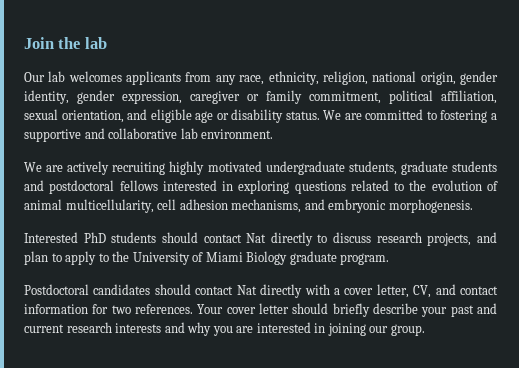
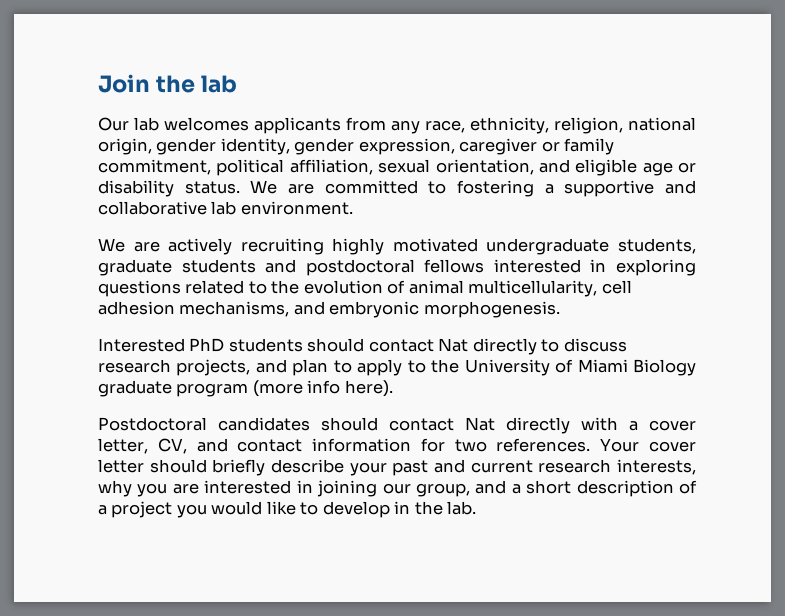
- Interested PhD students should contact Nat directly to discuss research projects, and plan to apply to the University of Miami Biology graduate program.
+ Interested PhD students should contact Nat directly to discuss research projects, and plan to apply to the University of Miami Biology graduate program (more info here).
- Your cover letter should briefly describe your past and current research interests and why you are interested in joining our group.
+ Your cover letter should briefly describe your past and current research interests, why you are interested in joining our group, and a short description of a project you would like to develop in the lab.

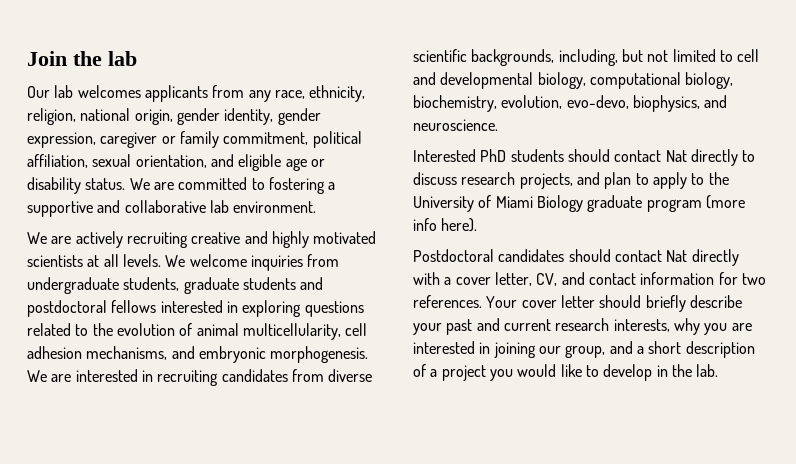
- We are actively recruiting highly motivated undergraduate students, graduate students and postdoctoral fellows interested in exploring questions related to the evolution of animal multicellularity, cell adhesion mechanisms, and embryonic morphogenesis.
+ We are actively recruiting creative and highly motivated scientists at all levels. We welcome inquiries from undergraduate students, graduate students and postdoctoral fellows interested in exploring questions related to the evolution of animal multicellularity, cell adhesion mechanisms, and embryonic morphogenesis. We are interested in recruiting candidates from diverse scientific backgrounds, including, but not limited to cell and developmental biology, computational biology, biochemistry, evolution, evo-devo, biophysics, and neuroscience.

